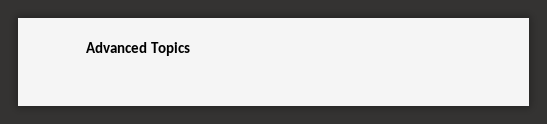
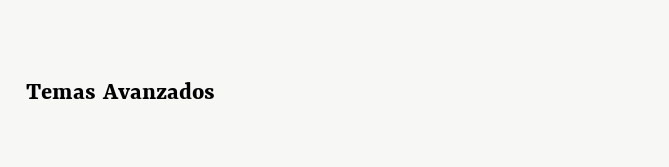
- Advanced Topics
+ Temas Avanzados

